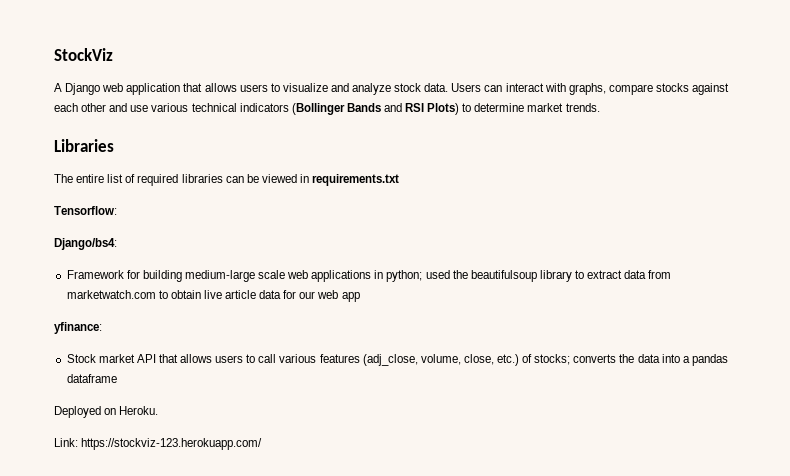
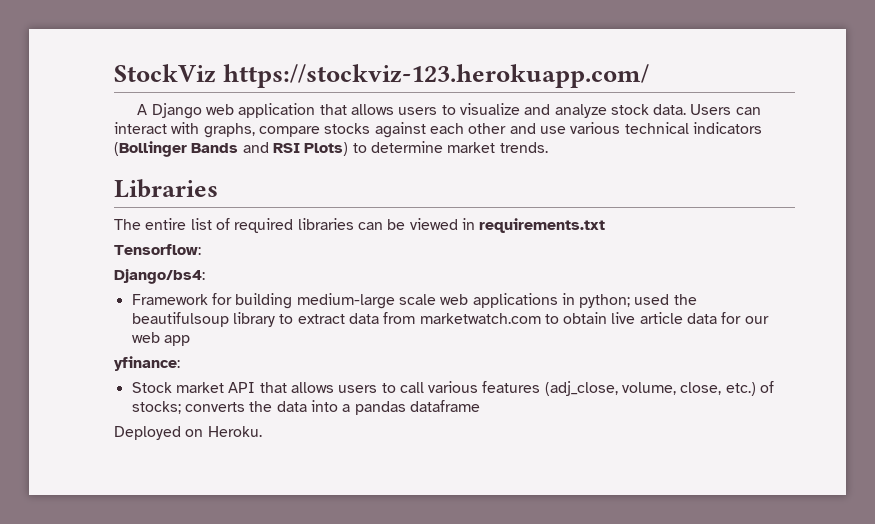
- StockViz
+ StockViz https://stockviz-123.herokuapp.com/
- Link: https://stockviz-123.herokuapp.com/

